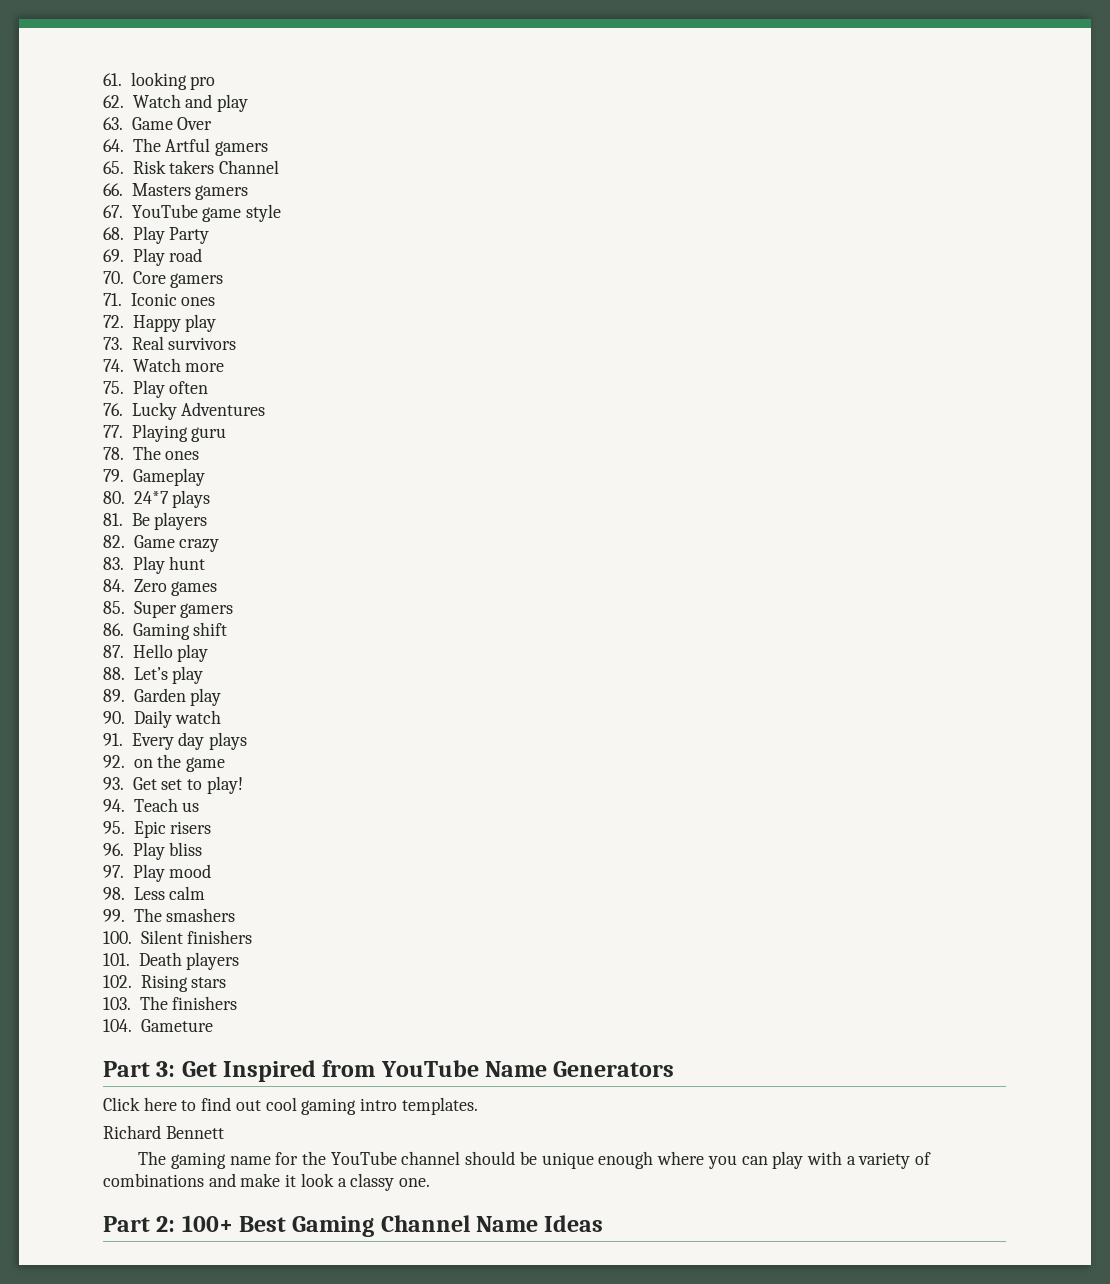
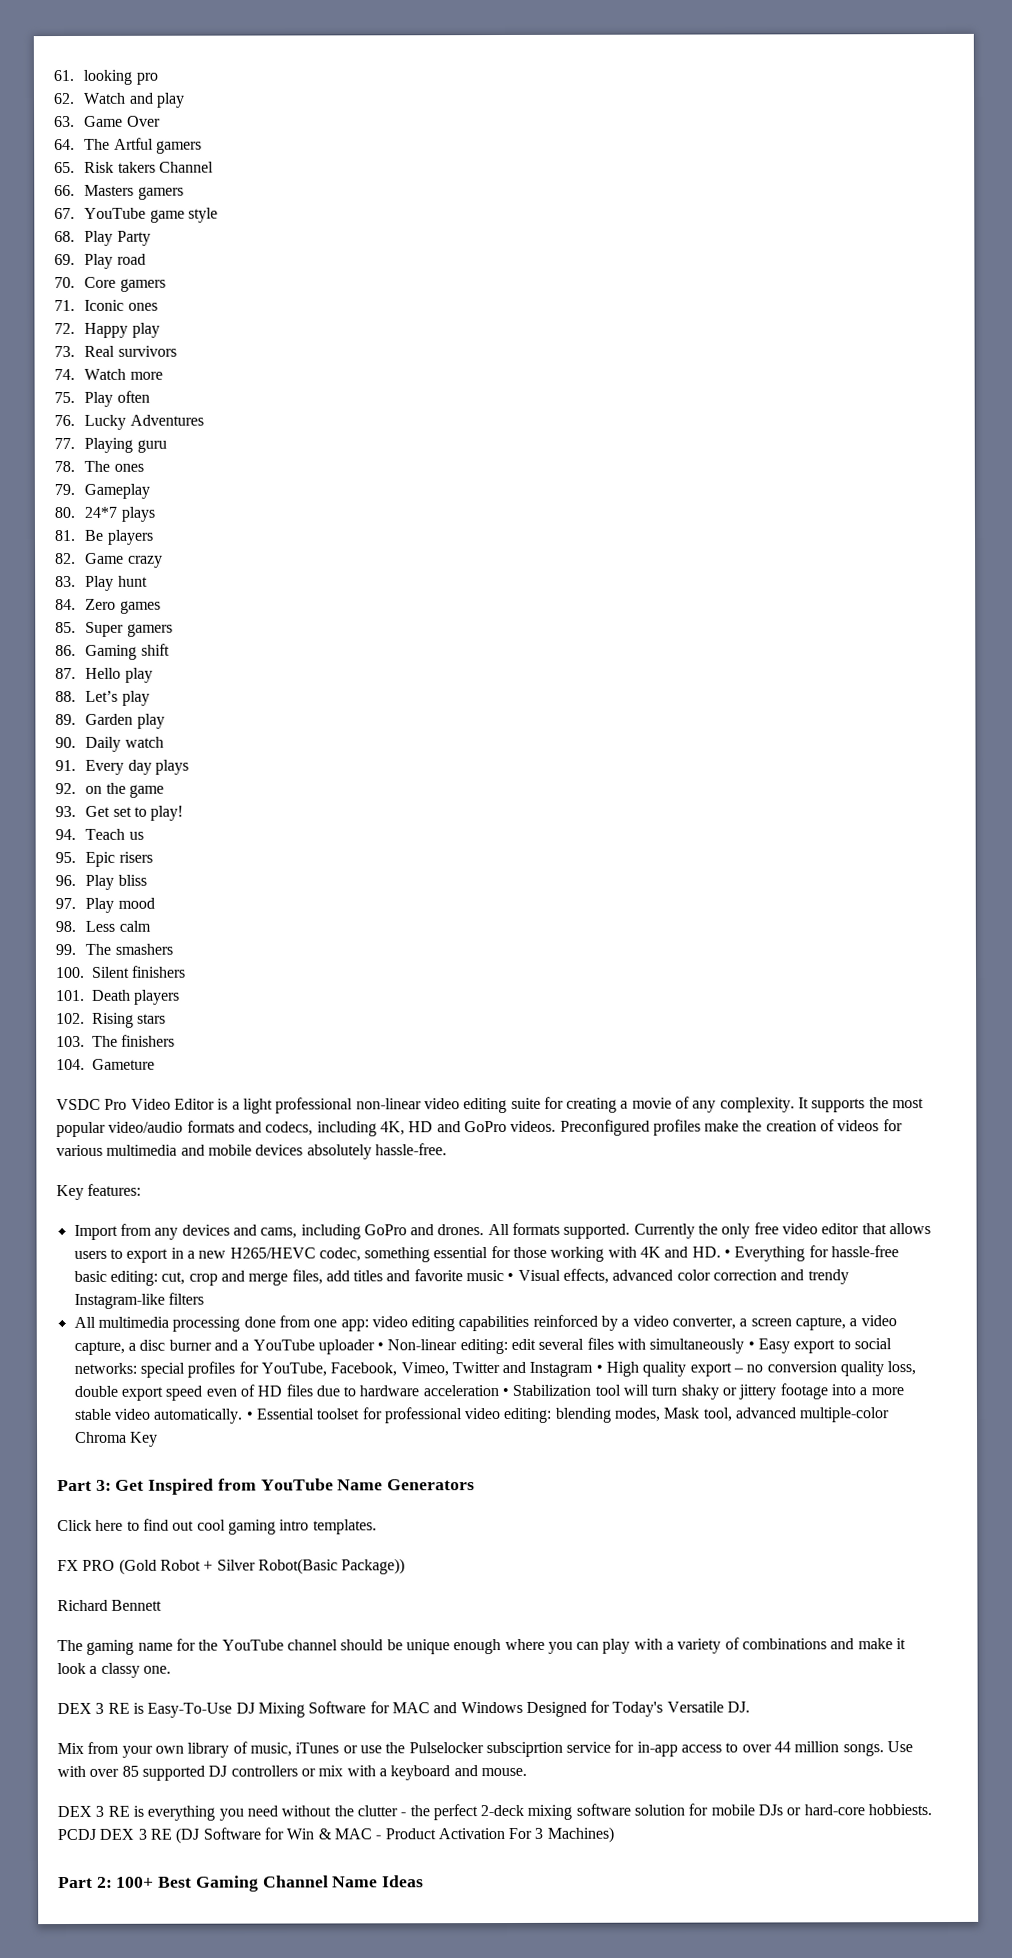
+ VSDC Pro Video Editor is a light professional non-linear video editing suite for creating a movie of any complexity. It supports the most popular video/audio formats and codecs, including 4K, HD and GoPro videos. Preconfigured profiles make the creation of videos for various multimedia and mobile devices absolutely hassle-free.
+ Key features:
+ Import from any devices and cams, including GoPro and drones. All formats supported. Сurrently the only free video editor that allows users to export in a new H265/HEVC codec, something essential for those working with 4K and HD. • Everything for hassle-free basic editing: cut, crop and merge files, add titles and favorite music • Visual effects, advanced color correction and trendy Instagram-like filters
+ All multimedia processing done from one app: video editing capabilities reinforced by a video converter, a screen capture, a video capture, a disc burner and a YouTube uploader • Non-linear editing: edit several files with simultaneously • Easy export to social networks: special profiles for YouTube, Facebook, Vimeo, Twitter and Instagram • High quality export – no conversion quality loss, double export speed even of HD files due to hardware acceleration • Stabilization tool will turn shaky or jittery footage into a more stable video automatically. • Essential toolset for professional video editing: blending modes, Mask tool, advanced multiple-color Chroma Key
+ FX PRO (Gold Robot + Silver Robot(Basic Package))
+ DEX 3 RE is Easy-To-Use DJ Mixing Software for MAC and Windows Designed for Today's Versatile DJ.
+ Mix from your own library of music, iTunes or use the Pulselocker subsciprtion service for in-app access to over 44 million songs. Use with over 85 supported DJ controllers or mix with a keyboard and mouse.
+ DEX 3 RE is everything you need without the clutter - the perfect 2-deck mixing software solution for mobile DJs or hard-core hobbiests. PCDJ DEX 3 RE (DJ Software for Win & MAC - Product Activation For 3 Machines)

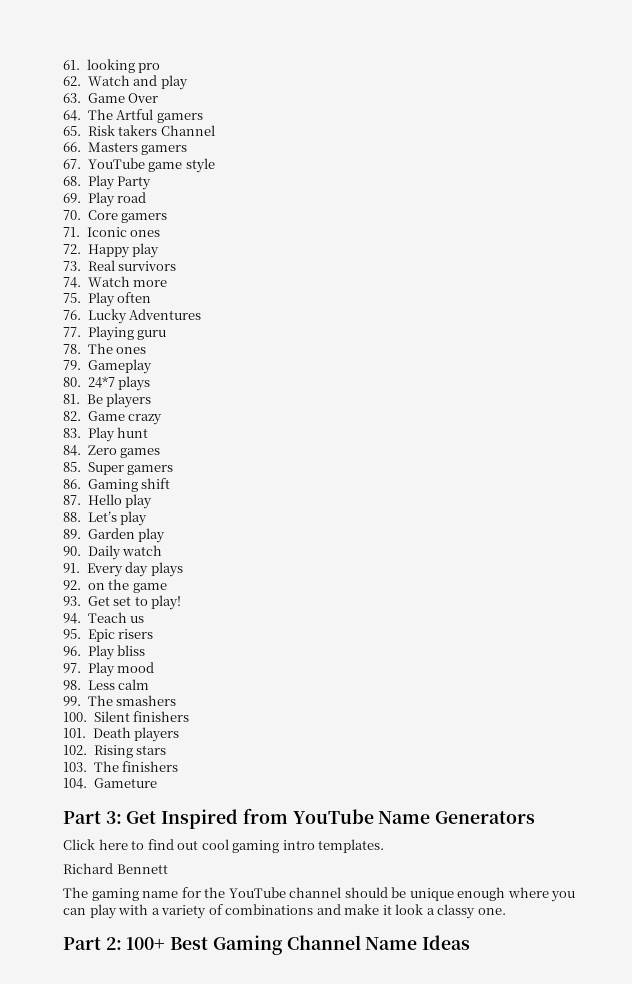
- VSDC Pro Video Editor is a light professional non-linear video editing suite for creating a movie of any complexity. It supports the most popular video/audio formats and codecs, including 4K, HD and GoPro videos. Preconfigured profiles make the creation of videos for various multimedia and mobile devices absolutely hassle-free.
- Key features:
- Import from any devices and cams, including GoPro and drones. All formats supported. Сurrently the only free video editor that allows users to export in a new H265/HEVC codec, something essential for those working with 4K and HD. • Everything for hassle-free basic editing: cut, crop and merge files, add titles and favorite music • Visual effects, advanced color correction and trendy Instagram-like filters
- All multimedia processing done from one app: video editing capabilities reinforced by a video converter, a screen capture, a video capture, a disc burner and a YouTube uploader • Non-linear editing: edit several files with simultaneously • Easy export to social networks: special profiles for YouTube, Facebook, Vimeo, Twitter and Instagram • High quality export – no conversion quality loss, double export speed even of HD files due to hardware acceleration • Stabilization tool will turn shaky or jittery footage into a more stable video automatically. • Essential toolset for professional video editing: blending modes, Mask tool, advanced multiple-color Chroma Key
- FX PRO (Gold Robot + Silver Robot(Basic Package))
- DEX 3 RE is Easy-To-Use DJ Mixing Software for MAC and Windows Designed for Today's Versatile DJ.
- Mix from your own library of music, iTunes or use the Pulselocker subsciprtion service for in-app access to over 44 million songs. Use with over 85 supported DJ controllers or mix with a keyboard and mouse.
- DEX 3 RE is everything you need without the clutter - the perfect 2-deck mixing software solution for mobile DJs or hard-core hobbiests. PCDJ DEX 3 RE (DJ Software for Win & MAC - Product Activation For 3 Machines)

